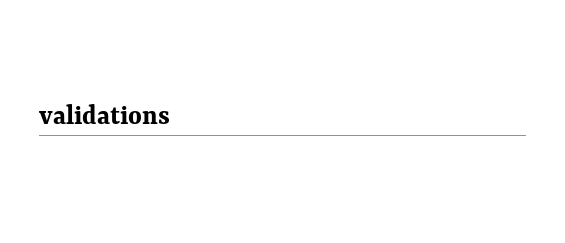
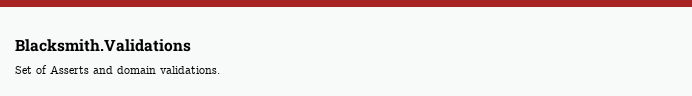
- validations
+ Blacksmith.Validations
+ Set of Asserts and domain validations.

